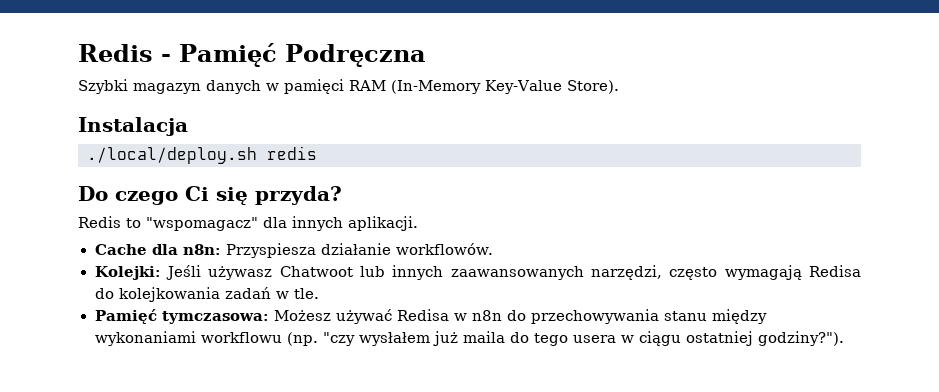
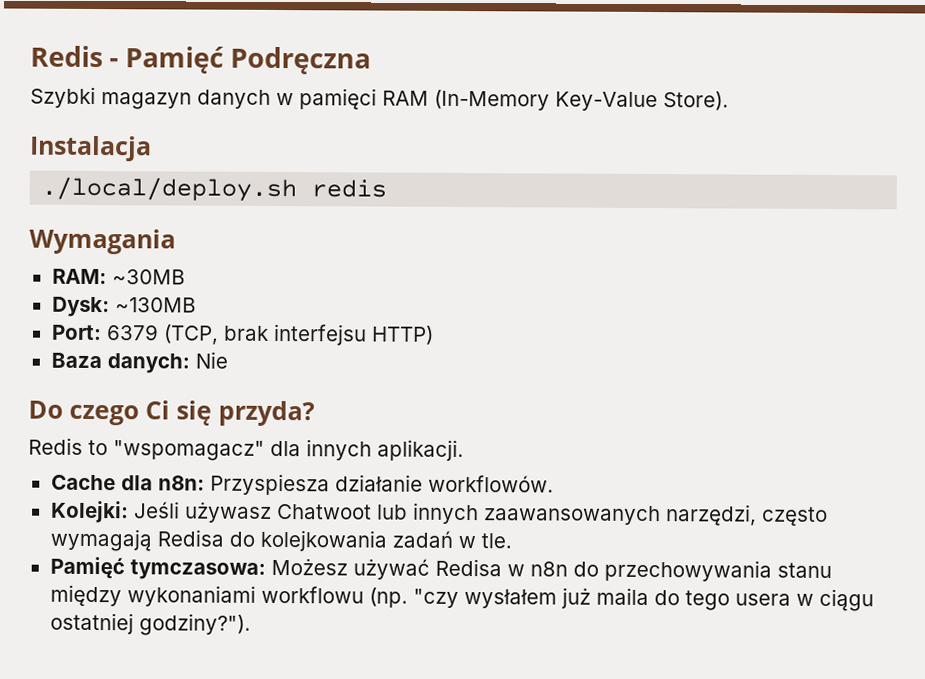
+ Wymagania
+ RAM: ~30MB
+ Dysk: ~130MB
+ Port: 6379 (TCP, brak interfejsu HTTP)
+ Baza danych: Nie

